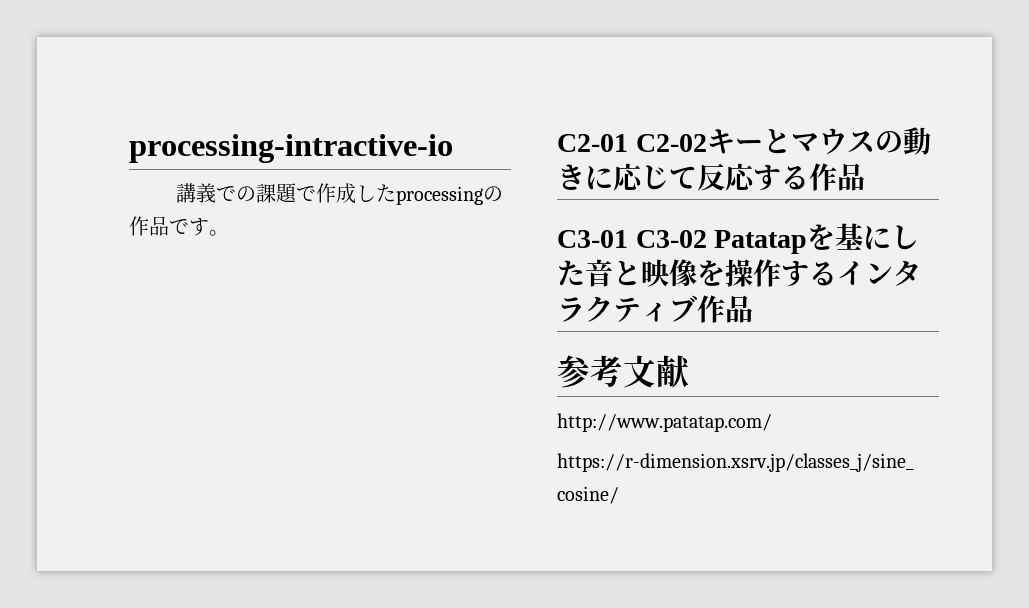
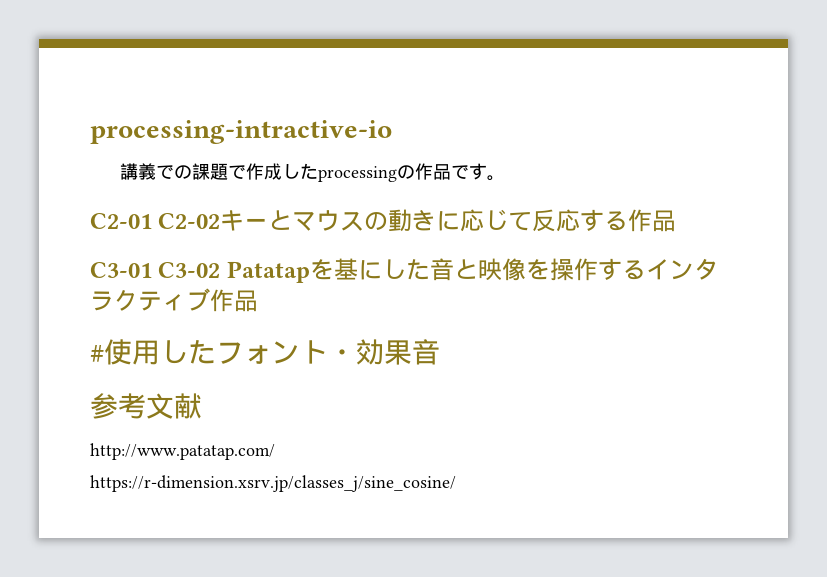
+ #使用したフォント・効果音

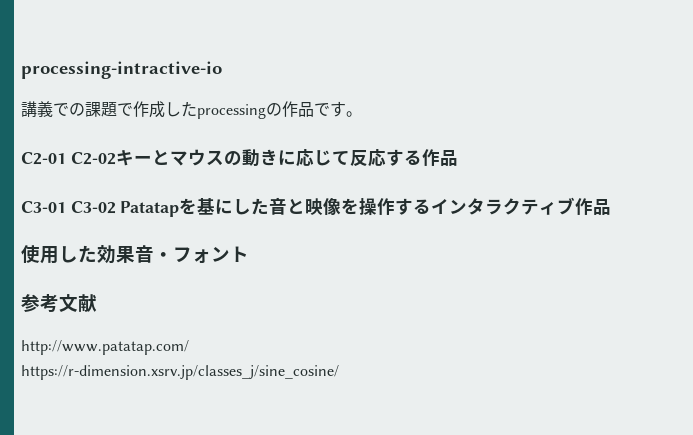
- #使用したフォント・効果音
+ 使用した効果音・フォント

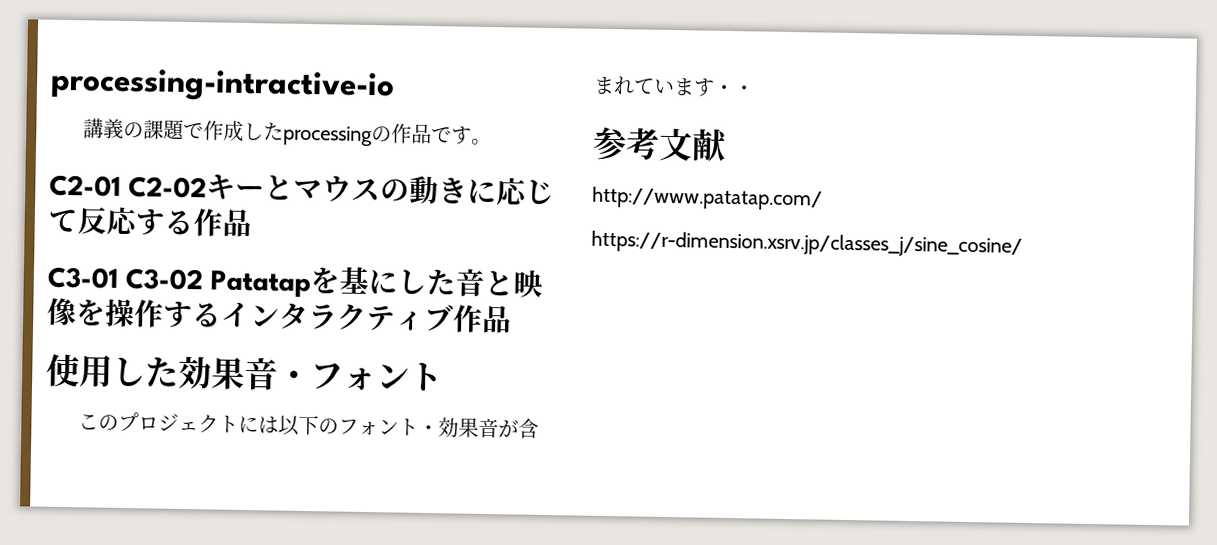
- 講義での課題で作成したprocessingの作品です。
+ 講義の課題で作成したprocessingの作品です。
+ このプロジェクトには以下のフォント・効果音が含まれています・・

